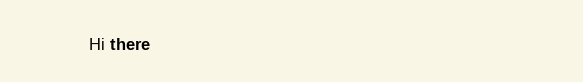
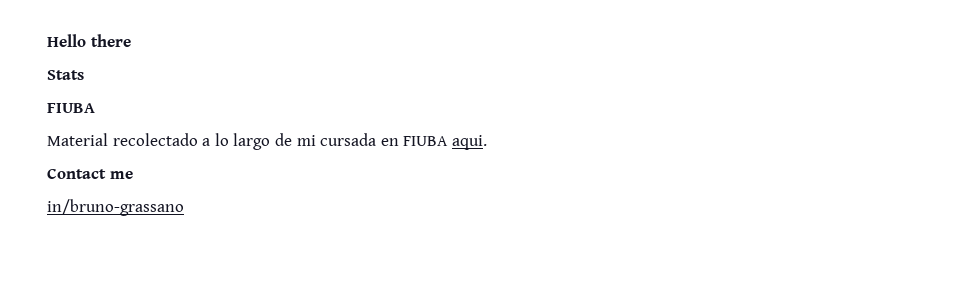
- Hi there
+ Hello there
+ Stats
+ FIUBA
+ Material recolectado a lo largo de mi cursada en FIUBA aqui.
+ Contact me
+ in/bruno-grassano

